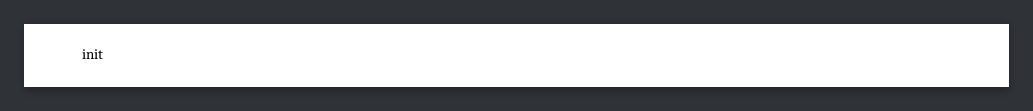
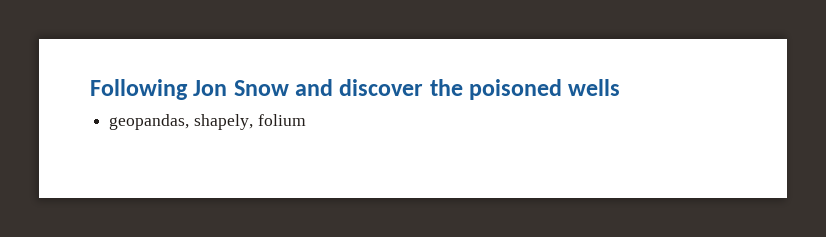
- init
+ Following Jon Snow and discover the poisoned wells
+ geopandas, shapely, folium

